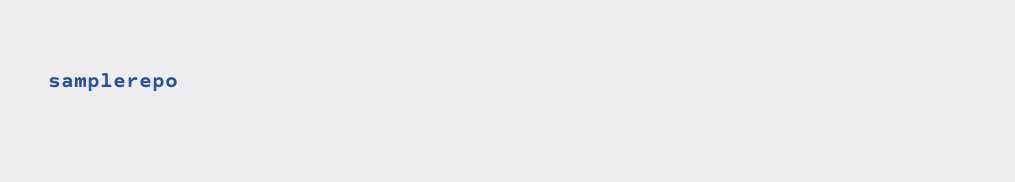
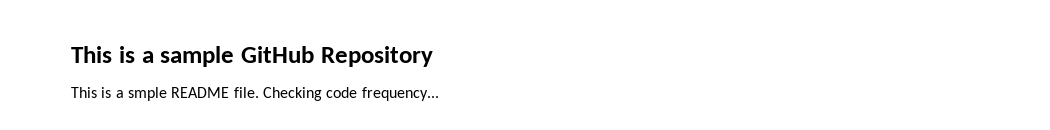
- samplerepo
+ This is a sample GitHub Repository
+ This is a smple README file. Checking code frequency...

